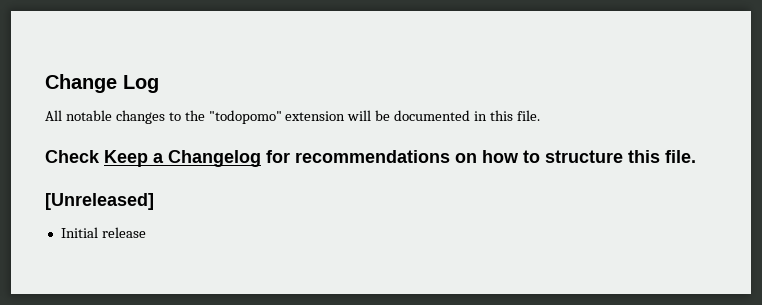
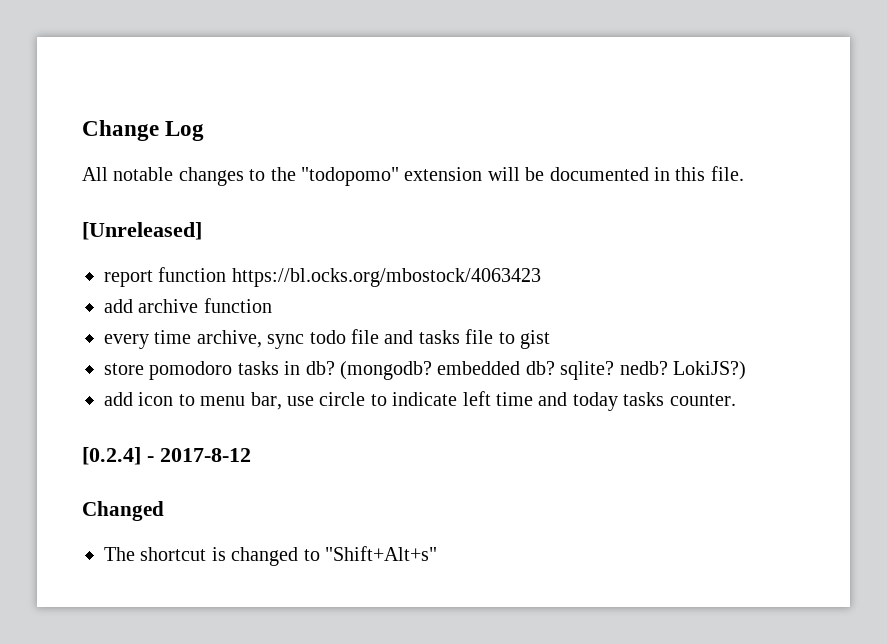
- Check Keep a Changelog for recommendations on how to structure this file.
  [Unreleased]
- Initial release
+ report function https://bl.ocks.org/mbostock/4063423
+ add archive function
+ every time archive, sync todo file and tasks file to gist
+ store pomodoro tasks in db? (mongodb? embedded db? sqlite? nedb? LokiJS?)
+ add icon to menu bar, use circle to indicate left time and today tasks counter.
+ [0.2.4] - 2017-8-12
+ Changed
+ The shortcut is changed to "Shift+Alt+s"

